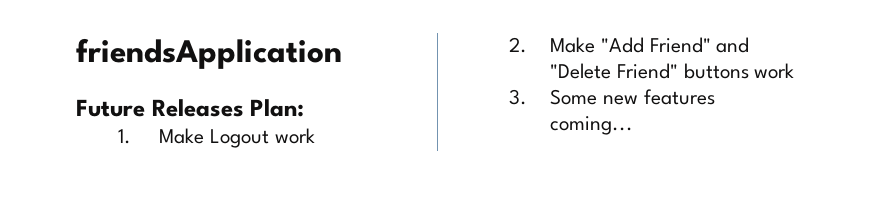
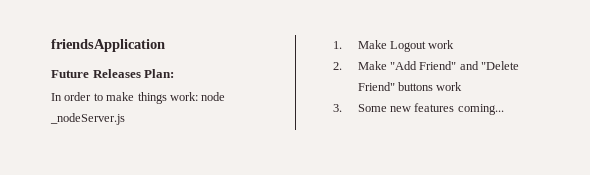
+ In order to make things work: node _nodeServer.js

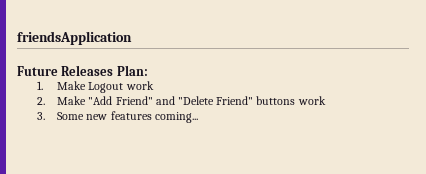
- In order to make things work: node _nodeServer.js

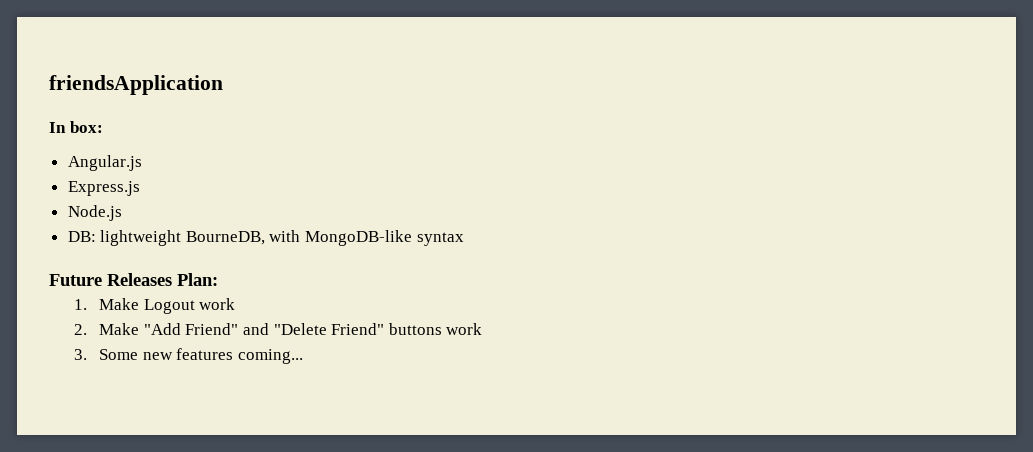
+ In box:
+ Angular.js
+ Express.js
+ Node.js
+ DB: lightweight BourneDB, with MongoDB-like syntax

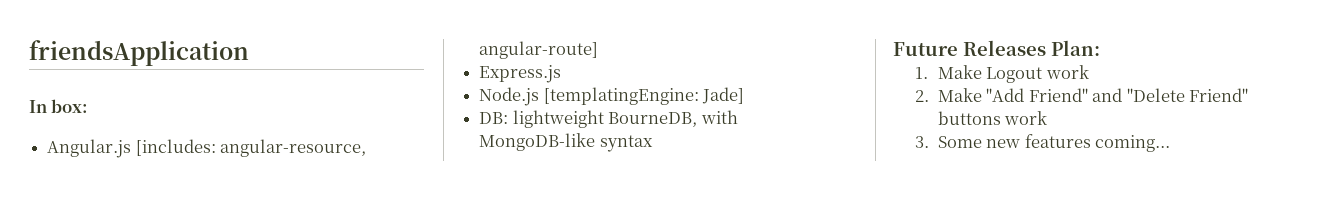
- Angular.js
+ Angular.js [includes: angular-resource, angular-route]
- Node.js
+ Node.js [templatingEngine: Jade]

